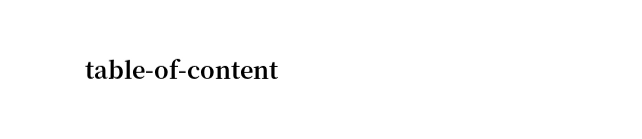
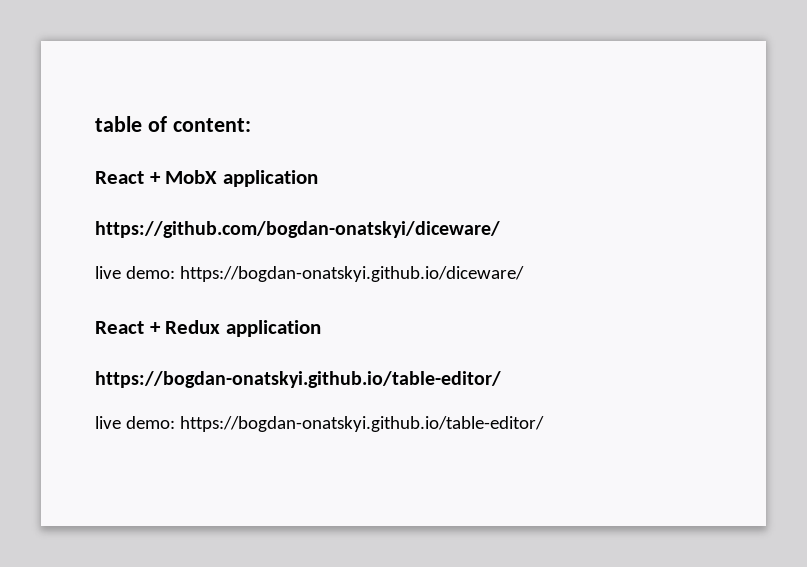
- table-of-content
+ table of content:
+ React + MobX application
+ https://github.com/bogdan-onatskyi/diceware/
+ live demo: https://bogdan-onatskyi.github.io/diceware/
+ React + Redux application
+ https://bogdan-onatskyi.github.io/table-editor/
+ live demo: https://bogdan-onatskyi.github.io/table-editor/

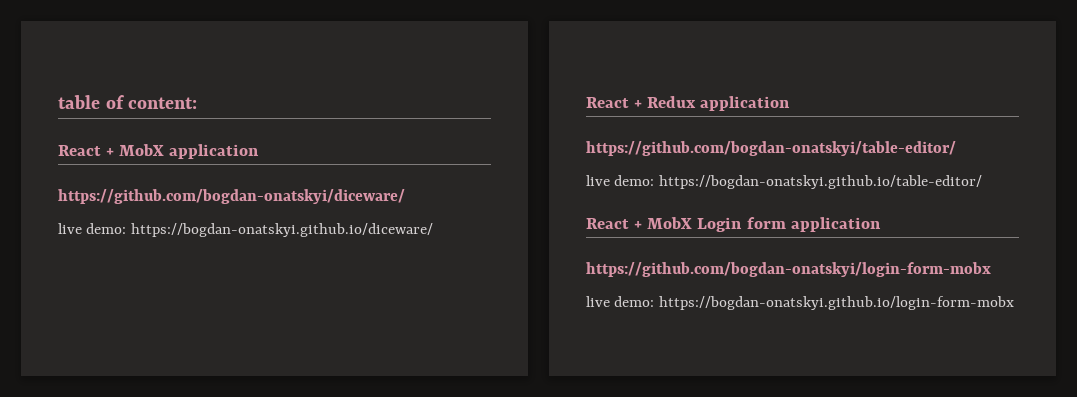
  React + Redux application
- https://bogdan-onatskyi.github.io/table-editor/
+ https://github.com/bogdan-onatskyi/table-editor/
+ React + MobX Login form application
+ https://github.com/bogdan-onatskyi/login-form-mobx
+ live demo: https://bogdan-onatskyi.github.io/login-form-mobx

